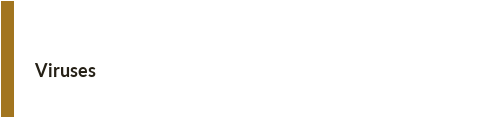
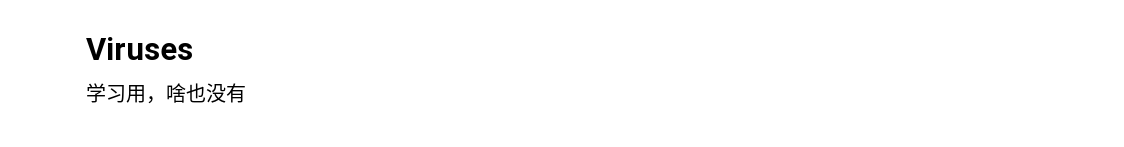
+ 学习用，啥也没有

